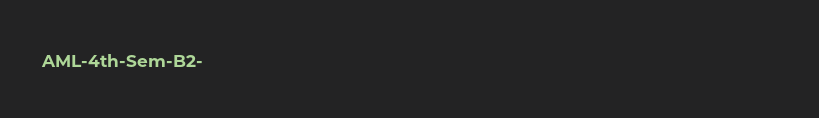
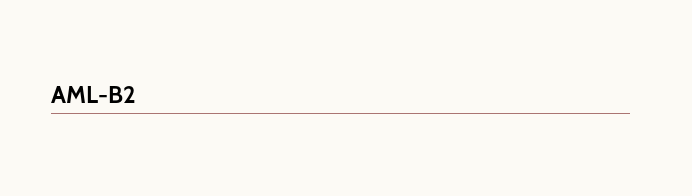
- AML-4th-Sem-B2-
+ AML-B2

